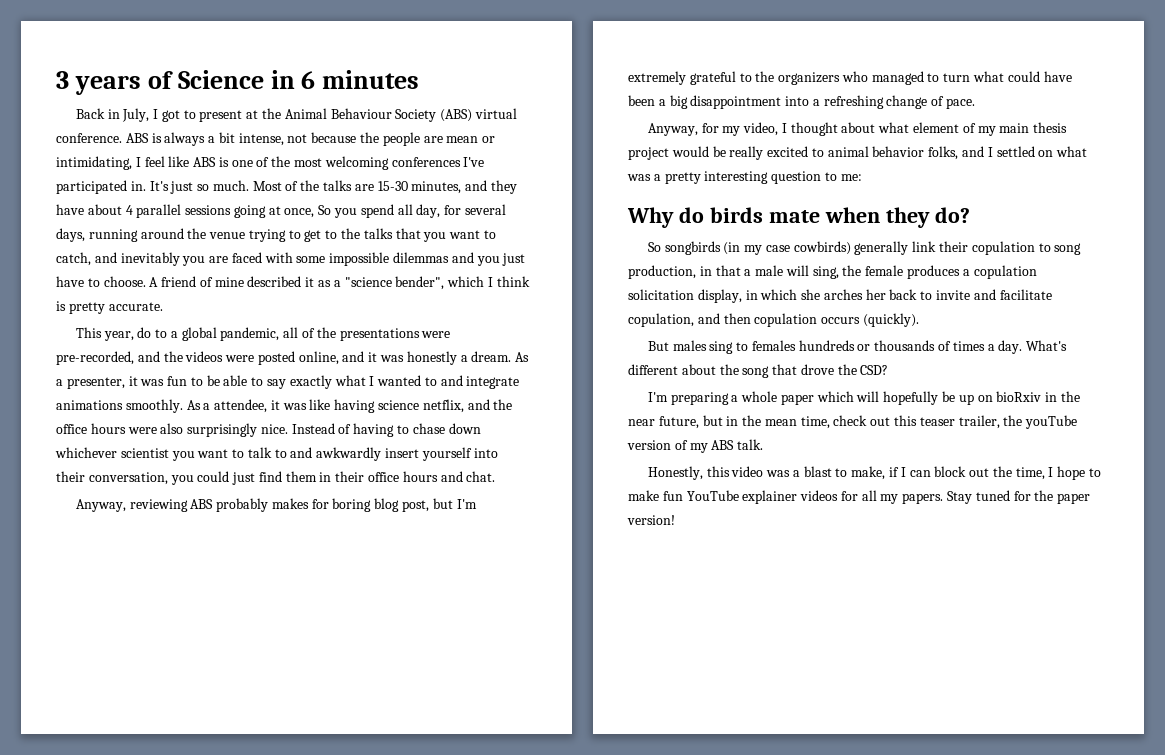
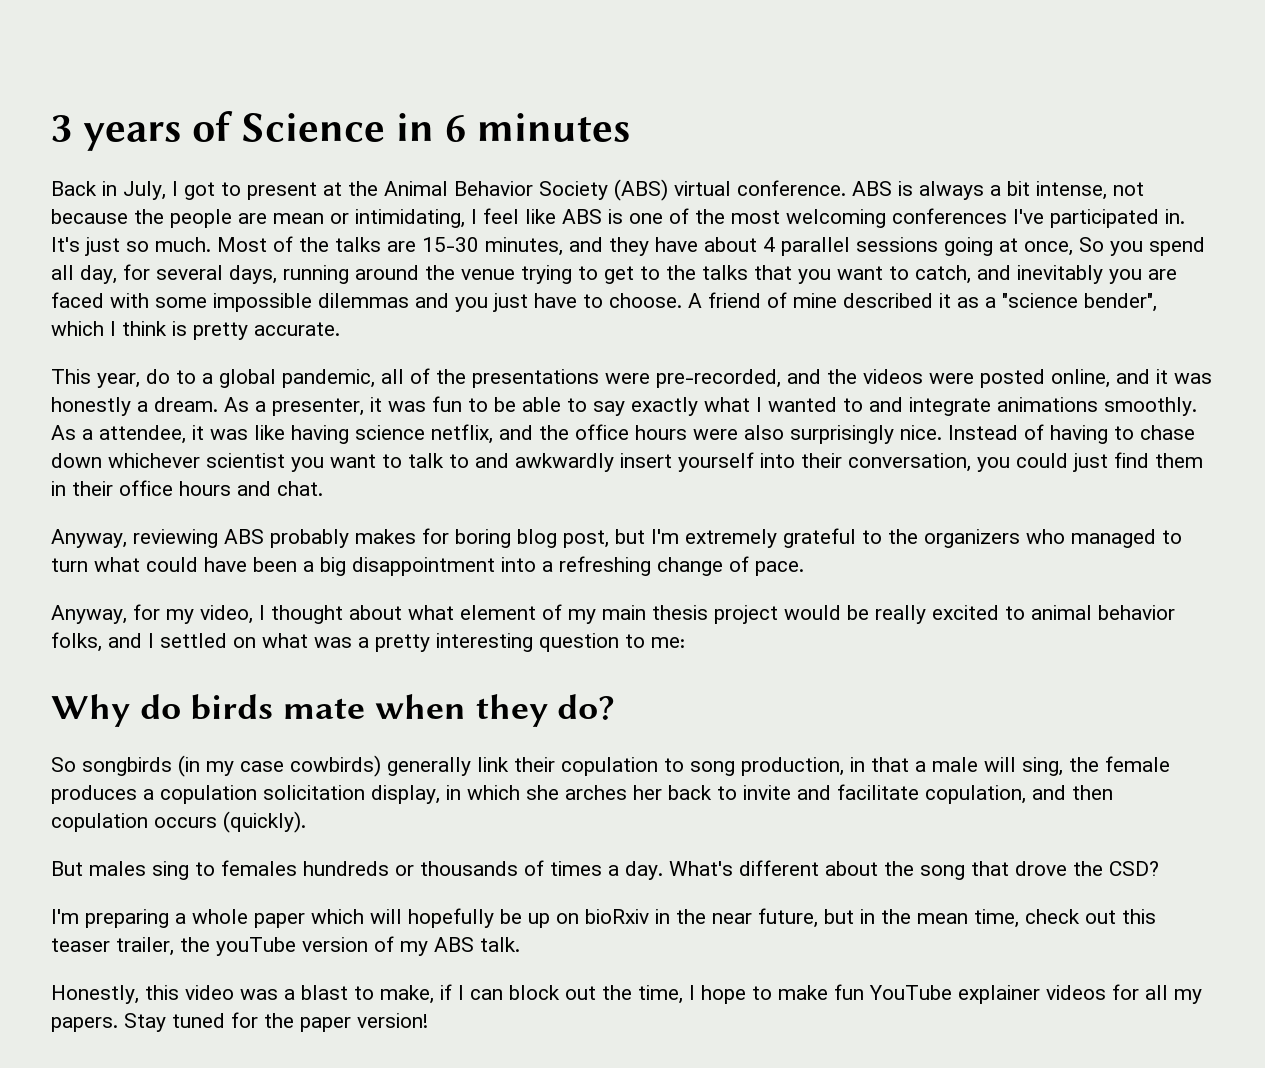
- Back in July, I got to present at the Animal Behaviour Society (ABS) virtual conference.
+ Back in July, I got to present at the Animal Behavior Society (ABS) virtual conference.

